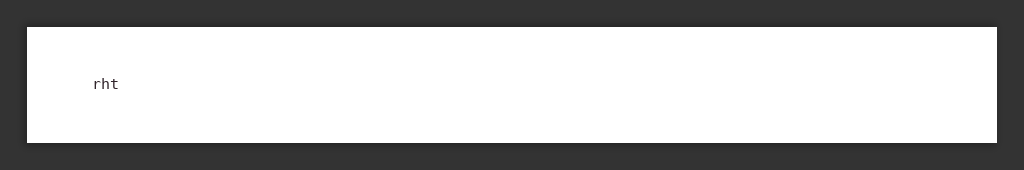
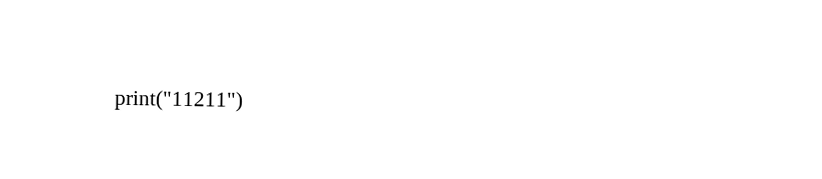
- rht
+ print("11211")

